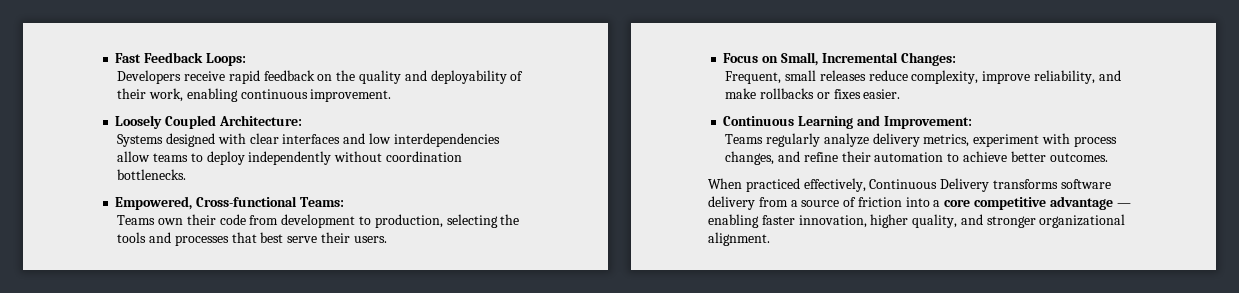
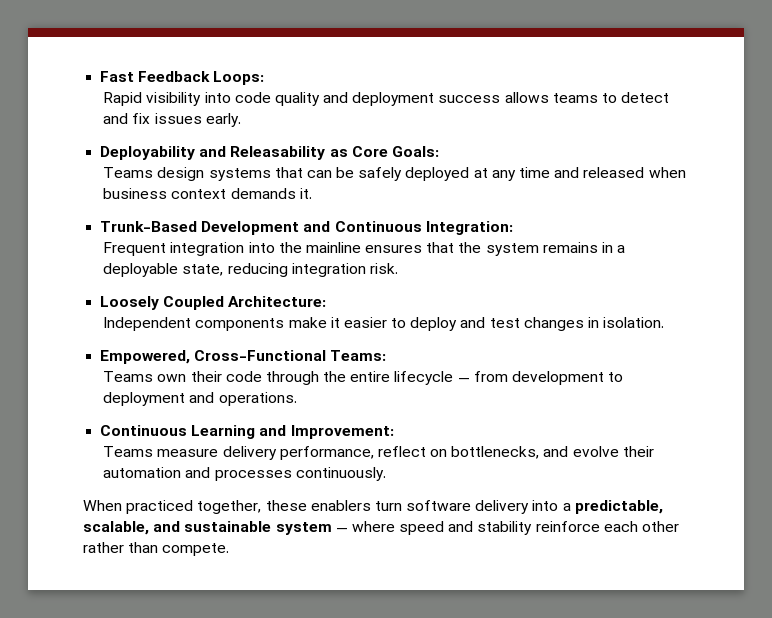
- Developers receive rapid feedback on the quality and deployability of their work, enabling continuous improvement.
+ Rapid visibility into code quality and deployment success allows teams to detect and fix issues early.
+ Deployability and Releasability as Core Goals:
+ Teams design systems that can be safely deployed at any time and released when business context demands it.
+ Trunk-Based Development and Continuous Integration:
+ Frequent integration into the mainline ensures that the system remains in a deployable state, reducing integration risk.
  Loosely Coupled Architecture:
- Systems designed with clear interfaces and low interdependencies allow teams to deploy independently without coordination bottlenecks.
+ Independent components make it easier to deploy and test changes in isolation.
- Empowered, Cross-functional Teams:
+ Empowered, Cross-Functional Teams:
- Teams own their code from development to production, selecting the tools and processes that best serve their users.
- Focus on Small, Incremental Changes:
- Frequent, small releases reduce complexity, improve reliability, and make rollbacks or fixes easier.
+ Teams own their code through the entire lifecycle — from development to deployment and operations.
- Teams regularly analyze delivery metrics, experiment with process changes, and refine their automation to achieve better outcomes.
- When practiced effectively, Continuous Delivery transforms software delivery from a source of friction into a core competitive advantage — enabling faster innovation, higher quality, and stronger organizational alignment.
+ Teams measure delivery performance, reflect on bottlenecks, and evolve their automation and processes continuously.
+ When practiced together, these enablers turn software delivery into a predictable, scalable, and sustainable system — where speed and stability reinforce each other rather than compete.

